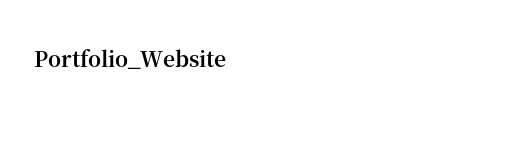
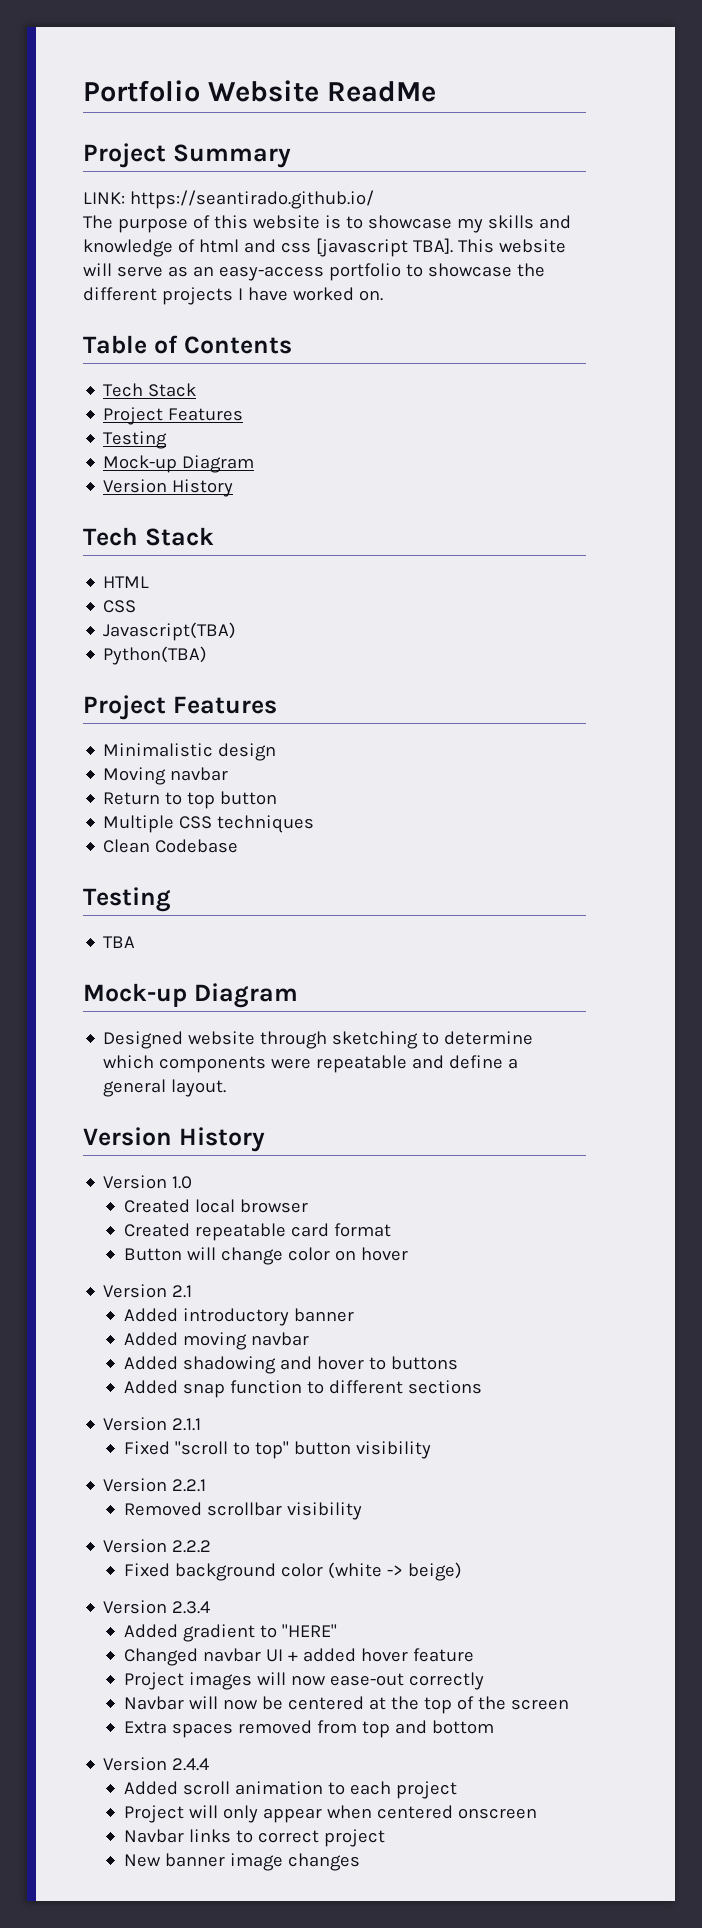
- Portfolio_Website
+ Portfolio Website ReadMe
+ Project Summary
+ LINK: https://seantirado.github.io/
+ The purpose of this website is to showcase my skills and knowledge of html and css [javascript TBA]. This website will serve as an easy-access portfolio to showcase the different projects I have worked on.
+ Table of Contents
+ Tech Stack
+ Project Features
+ Testing
+ Mock-up Diagram
+ Version History
+ Tech Stack
+ HTML
+ CSS
+ Javascript(TBA)
+ Python(TBA)
+ Project Features
+ Minimalistic design
+ Moving navbar
+ Return to top button
+ Multiple CSS techniques
+ Clean Codebase
+ Testing
+ TBA
+ Mock-up Diagram
+ Designed website through sketching to determine which components were repeatable and define a general layout.
+ Version History
+ Version 1.0
+ Created local browser
+ Created repeatable card format
+ Button will change color on hover
+ Version 2.1
+ Added introductory banner
+ Added moving navbar
+ Added shadowing and hover to buttons
+ Added snap function to different sections
+ Version 2.1.1
+ Fixed "scroll to top" button visibility
+ Version 2.2.1
+ Removed scrollbar visibility
+ Version 2.2.2
+ Fixed background color (white -> beige)
+ Version 2.3.4
+ Added gradient to "HERE"
+ Changed navbar UI + added hover feature
+ Project images will now ease-out correctly
+ Navbar will now be centered at the top of the screen
+ Extra spaces removed from top and bottom
+ Version 2.4.4
+ Added scroll animation to each project
+ Project will only appear when centered onscreen
+ Navbar links to correct project
+ New banner image changes

